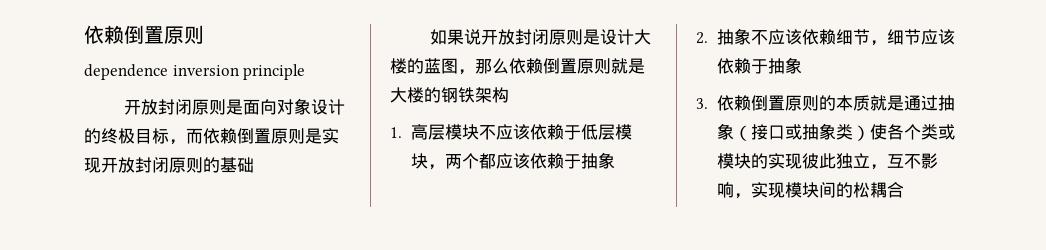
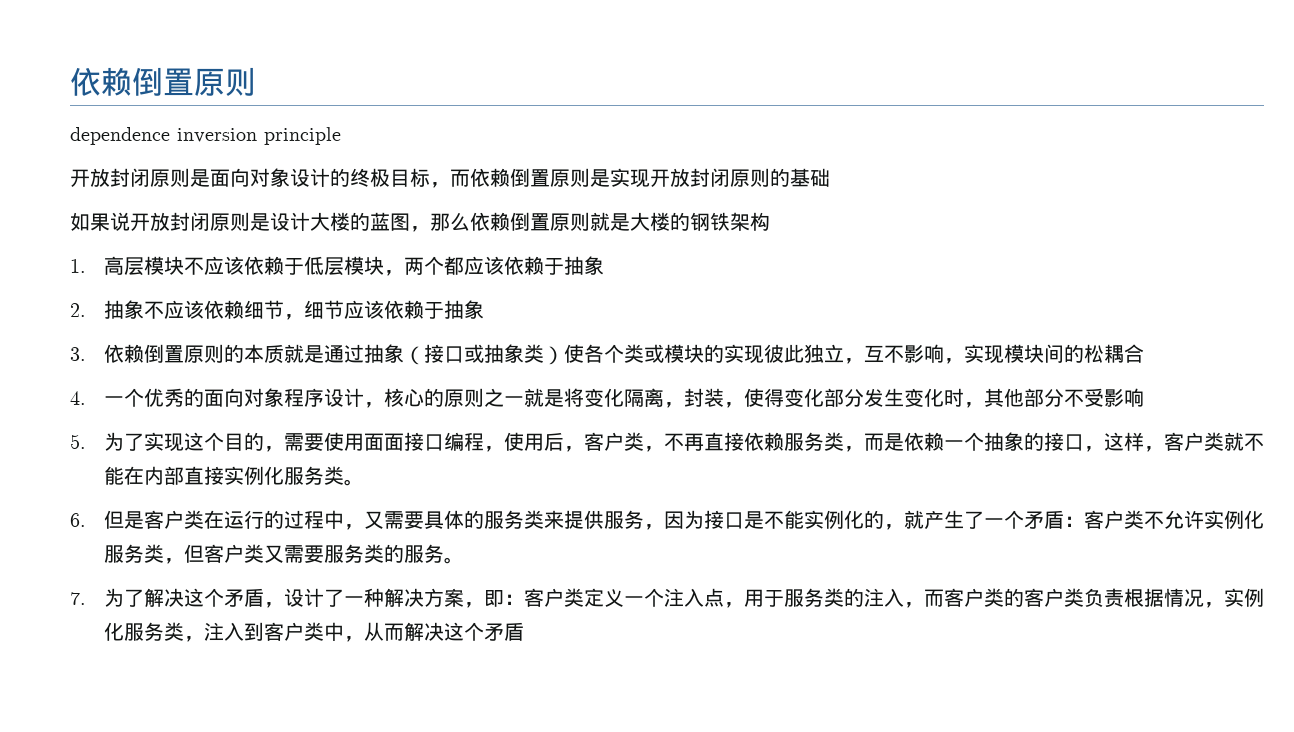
+ 4.一个优秀的面向对象程序设计，核心的原则之一就是将变化隔离，封装，使得变化部分发生变化时，其他部分不受影响
+ 5.为了实现这个目的，需要使用面面接口编程，使用后，客户类，不再直接依赖服务类，而是依赖一个抽象的接口，这样，客户类就不能在内部直接实例化服务类。
+ 6.但是客户类在运行的过程中，又需要具体的服务类来提供服务，因为接口是不能实例化的，就产生了一个矛盾：客户类不允许实例化服务类，但客户类又需要服务类的服务。
+ 7.为了解决这个矛盾，设计了一种解决方案，即：客户类定义一个注入点，用于服务类的注入，而客户类的客户类负责根据情况，实例化服务类，注入到客户类中，从而解决这个矛盾

